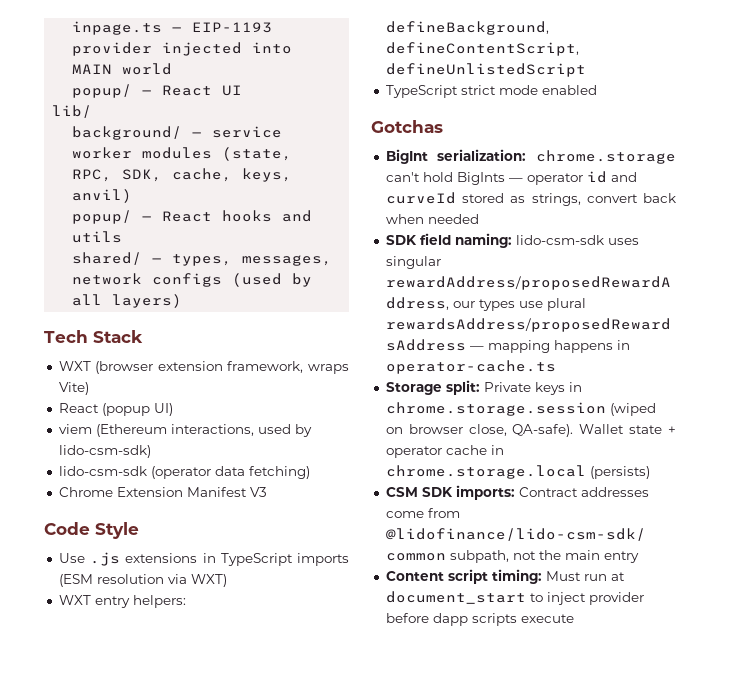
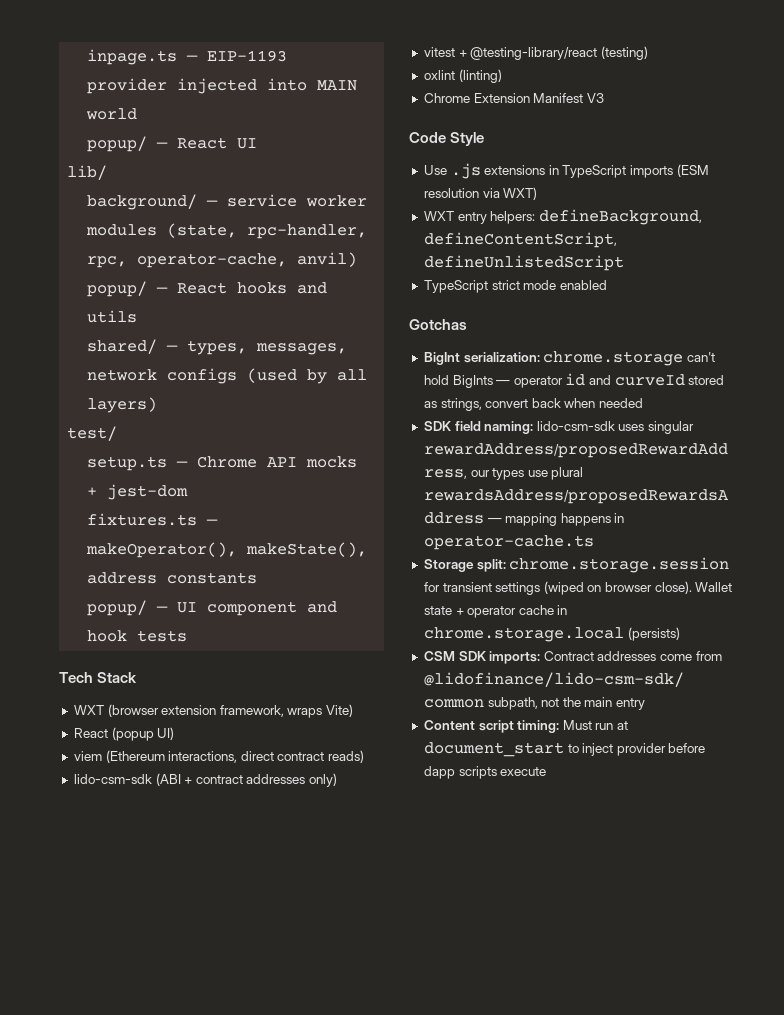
- background/ — service worker modules (state, RPC, SDK, cache, keys, anvil)
+ background/ — service worker modules (state, rpc-handler, rpc, operator-cache, anvil)
+ test/
+ setup.ts — Chrome API mocks + jest-dom
+ fixtures.ts — makeOperator(), makeState(), address constants
+ popup/ — UI component and hook tests
- viem (Ethereum interactions, used by lido-csm-sdk)
- lido-csm-sdk (operator data fetching)
+ viem (Ethereum interactions, direct contract reads)
+ lido-csm-sdk (ABI + contract addresses only)
+ vitest + @testing-library/react (testing)
+ oxlint (linting)
- Storage split: Private keys in chrome.storage.session (wiped on browser close, QA-safe).
+ Storage split: chrome.storage.session for transient settings (wiped on browser close).

